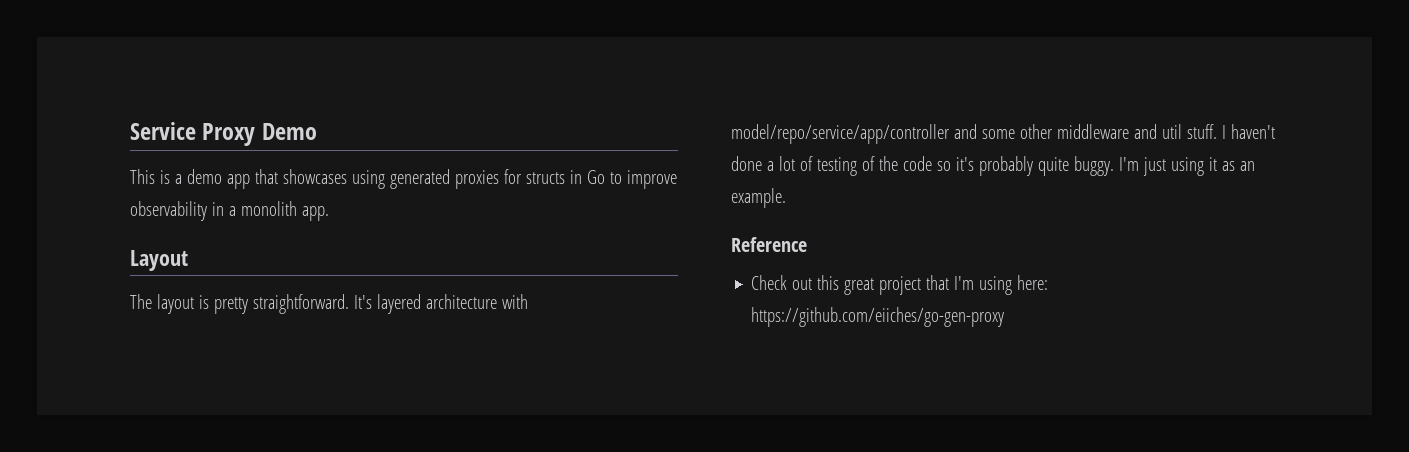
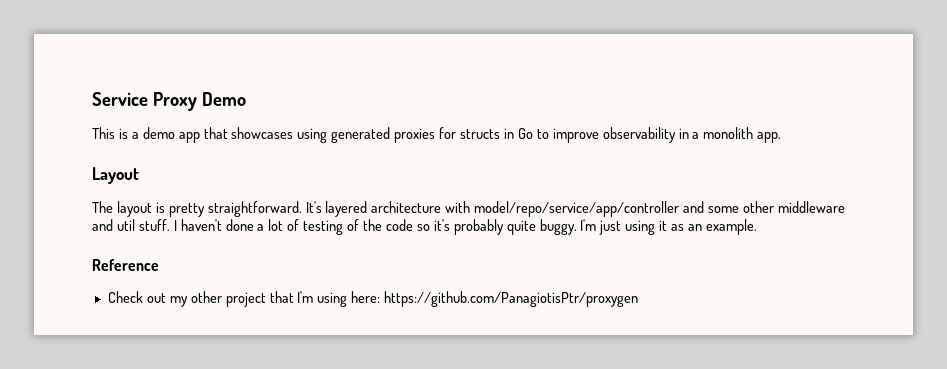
- Check out this great project that I'm using here: https://github.com/eiiches/go-gen-proxy
+ Check out my other project that I'm using here: https://github.com/PanagiotisPtr/proxygen

